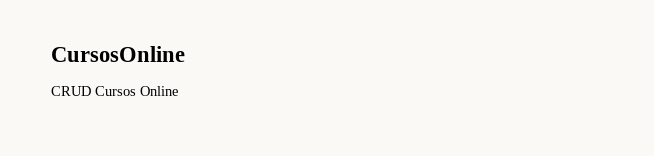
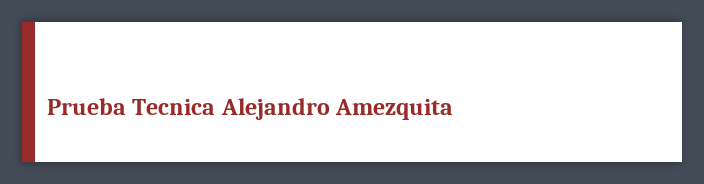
- CursosOnline
- CRUD Cursos Online
+ Prueba Tecnica Alejandro Amezquita

